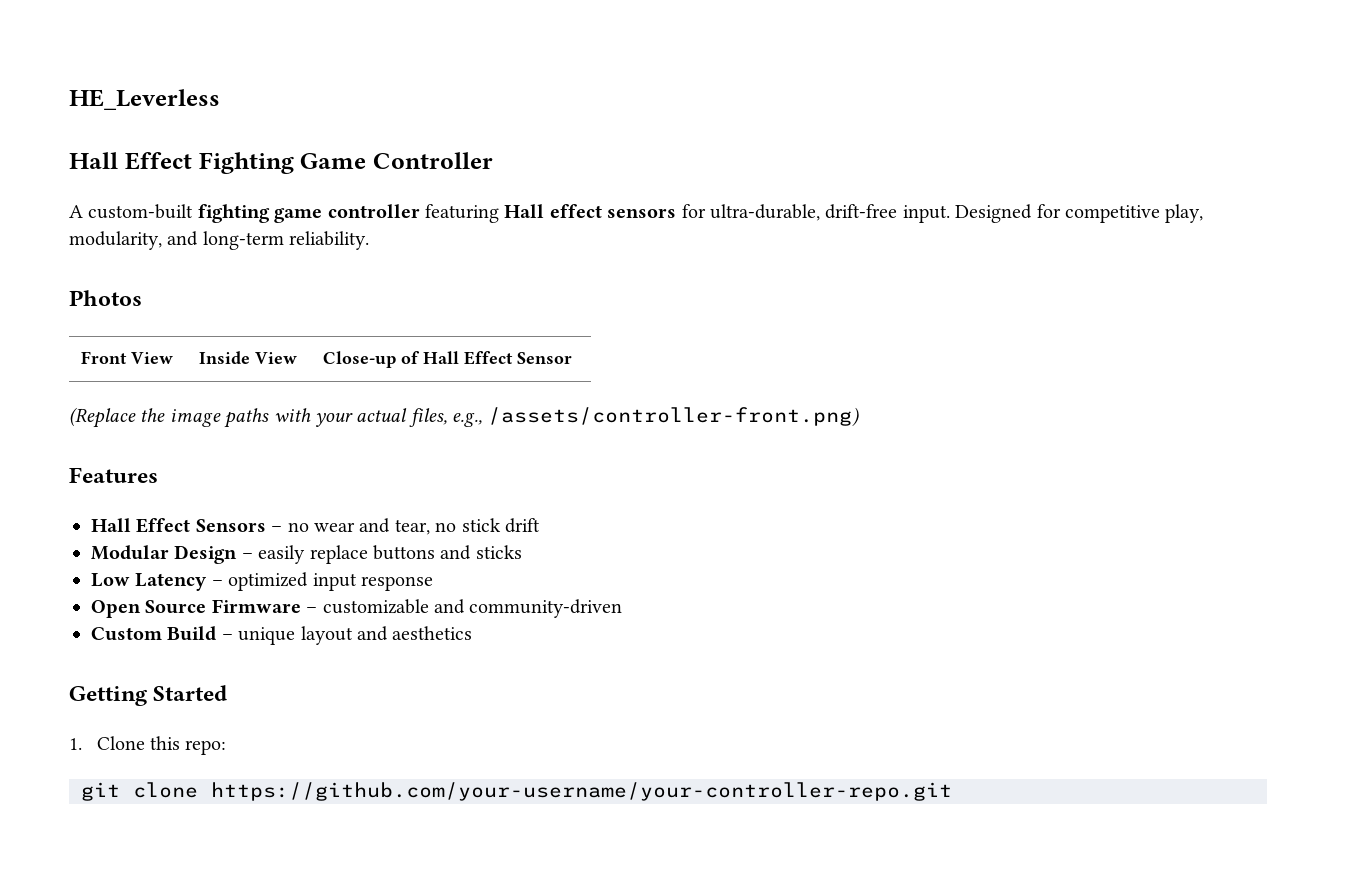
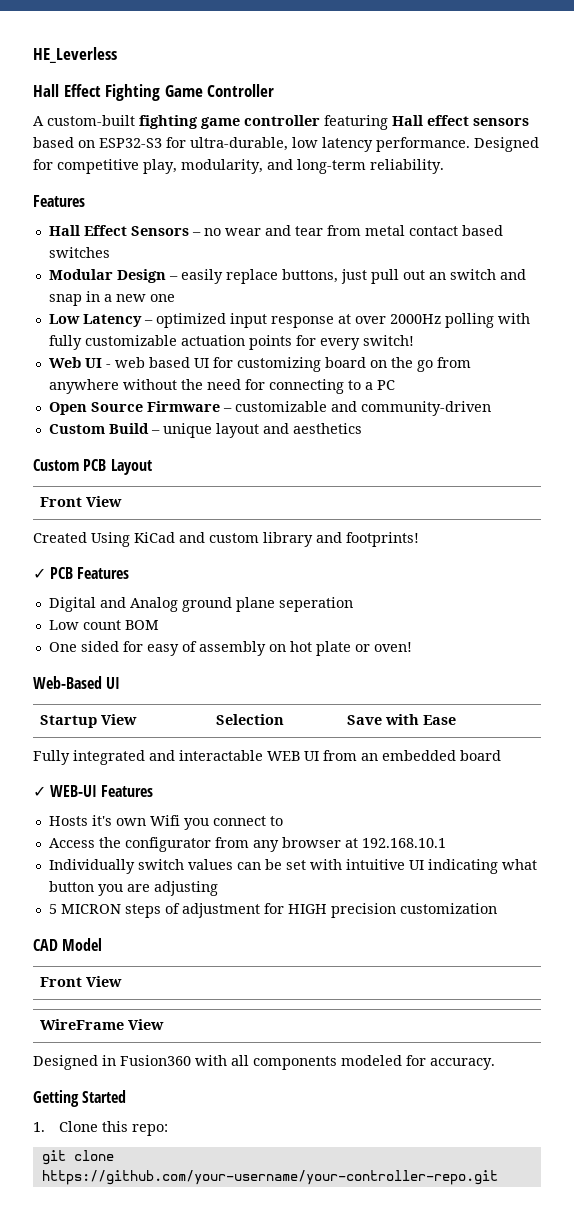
- A custom-built fighting game controller featuring Hall effect sensors for ultra-durable, drift-free input.
+ A custom-built fighting game controller featuring Hall effect sensors based on ESP32-S3 for ultra-durable, low latency performance.
- Photos
- Front View | Inside View | Close-up of Hall Effect Sensor
- (Replace the image paths with your actual files, e.g., /assets/controller-front.png)
- Hall Effect Sensors – no wear and tear, no stick drift
+ Hall Effect Sensors – no wear and tear from metal contact based switches
- Modular Design – easily replace buttons and sticks
+ Modular Design – easily replace buttons, just pull out an switch and snap in a new one
- Low Latency – optimized input response
+ Low Latency – optimized input response at over 2000Hz polling with fully customizable actuation points for every switch!
+ Web UI - web based UI for customizing board on the go from anywhere without the need for connecting to a PC
+ Custom PCB Layout
+ Front View
+ Created Using KiCad and custom library and footprints!
+ ✓ PCB Features
+ Digital and Analog ground plane seperation
+ Low count BOM
+ One sided for easy of assembly on hot plate or oven!
+ Web-Based UI
+ Startup View | Selection | Save with Ease
+ Fully integrated and interactable WEB UI from an embedded board
+ ✓ WEB-UI Features
+ Hosts it's own Wifi you connect to
+ Access the configurator from any browser at 192.168.10.1
+ Individually switch values can be set with intuitive UI indicating what button you are adjusting
+ 5 MICRON steps of adjustment for HIGH precision customization
+ CAD Model
+ Front View
+ WireFrame View
+ Designed in Fusion360 with all components modeled for accuracy.

